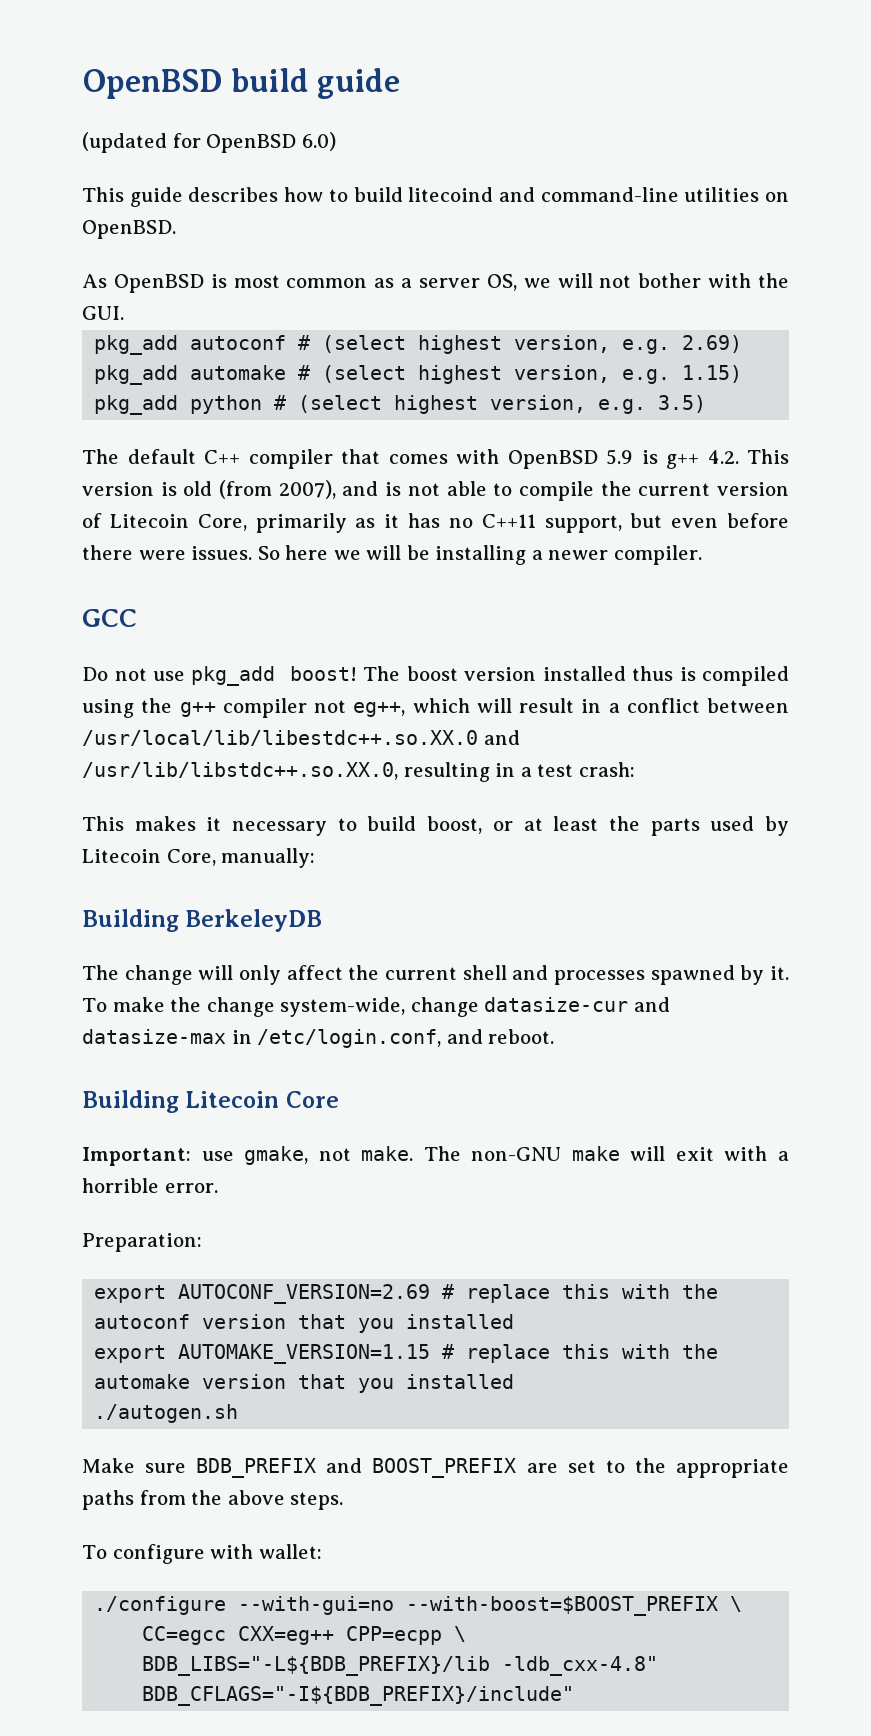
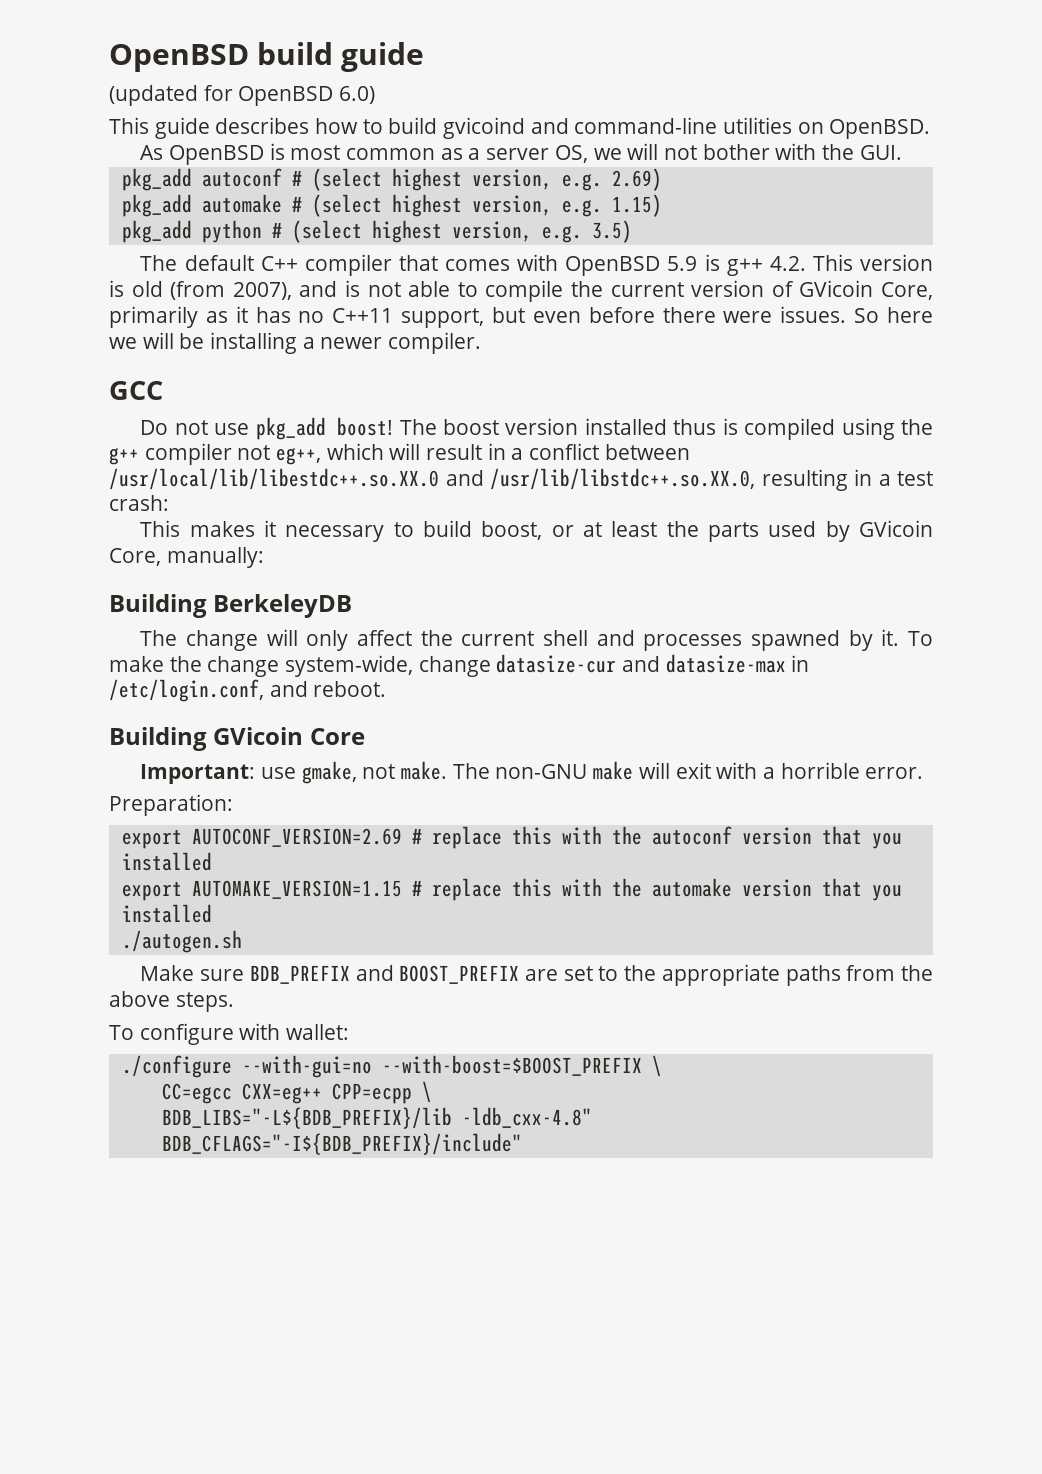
- This guide describes how to build litecoind and command-line utilities on OpenBSD.
+ This guide describes how to build gvicoind and command-line utilities on OpenBSD.
- The default C++ compiler that comes with OpenBSD 5.9 is g++ 4.2. This version is old (from 2007), and is not able to compile the current version of Litecoin Core, primarily as it has no C++11 support, but even before there were issues.
+ The default C++ compiler that comes with OpenBSD 5.9 is g++ 4.2. This version is old (from 2007), and is not able to compile the current version of GVicoin Core, primarily as it has no C++11 support, but even before there were issues.
- This makes it necessary to build boost, or at least the parts used by Litecoin Core, manually:
+ This makes it necessary to build boost, or at least the parts used by GVicoin Core, manually:
- Building Litecoin Core
+ Building GVicoin Core

